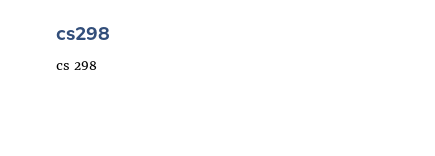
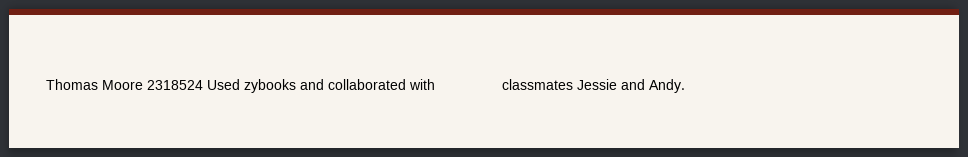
- cs298
- cs 298
+ Thomas Moore 2318524 Used zybooks and collaborated with classmates Jessie and Andy.

